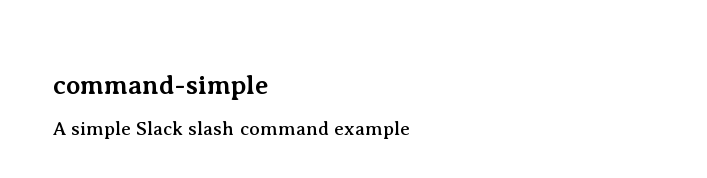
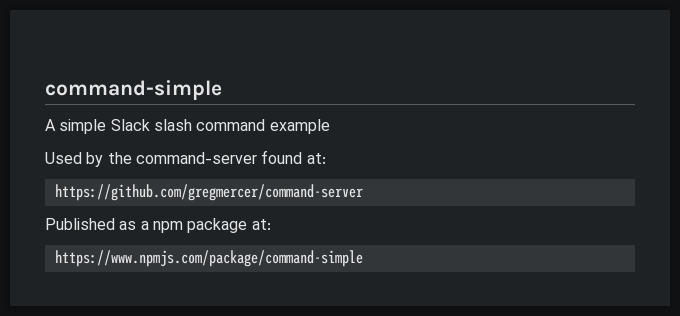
+ Used by the command-server found at:
+ https://github.com/gregmercer/command-server
+ Published as a npm package at:
+ https://www.npmjs.com/package/command-simple

